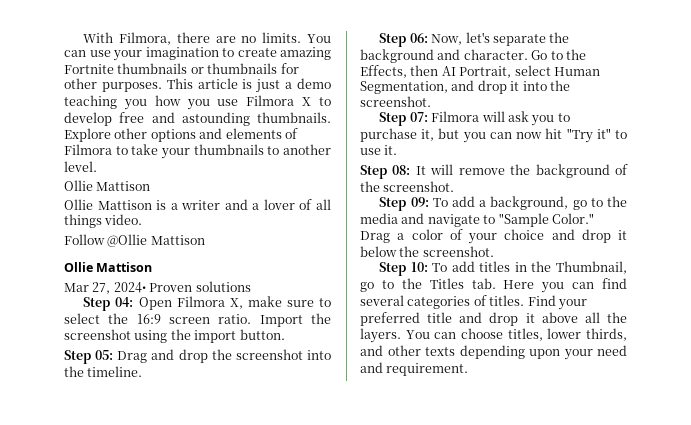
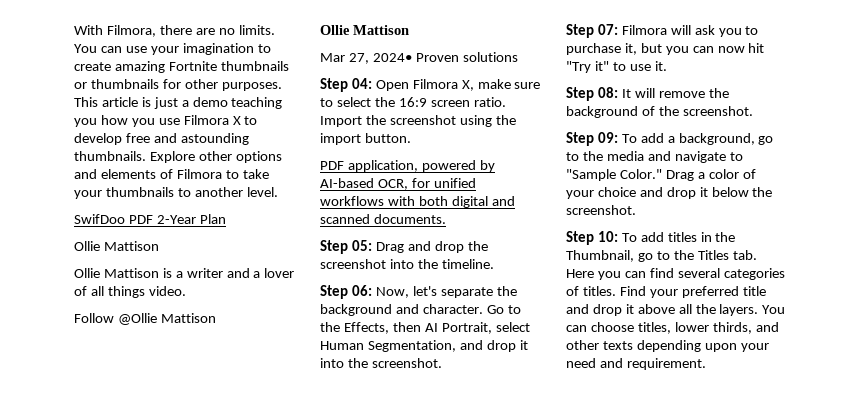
+ SwifDoo PDF 2-Year Plan
+ PDF application, powered by AI-based OCR, for unified workflows with both digital and scanned documents.

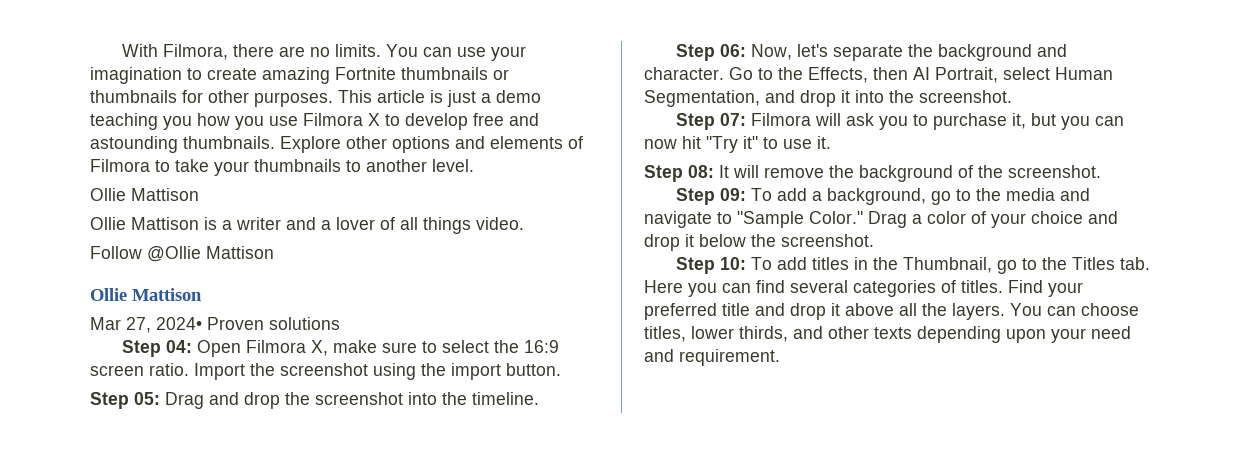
- SwifDoo PDF 2-Year Plan
- PDF application, powered by AI-based OCR, for unified workflows with both digital and scanned documents.

